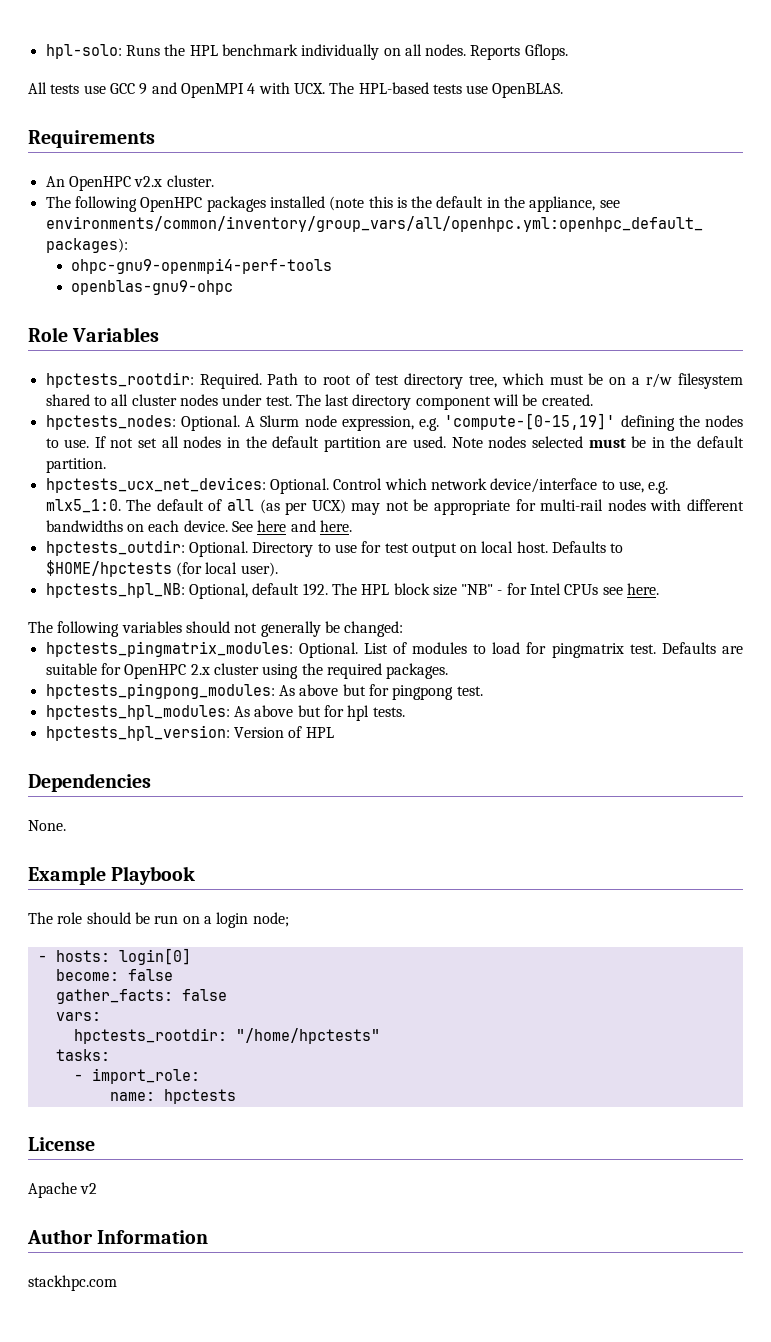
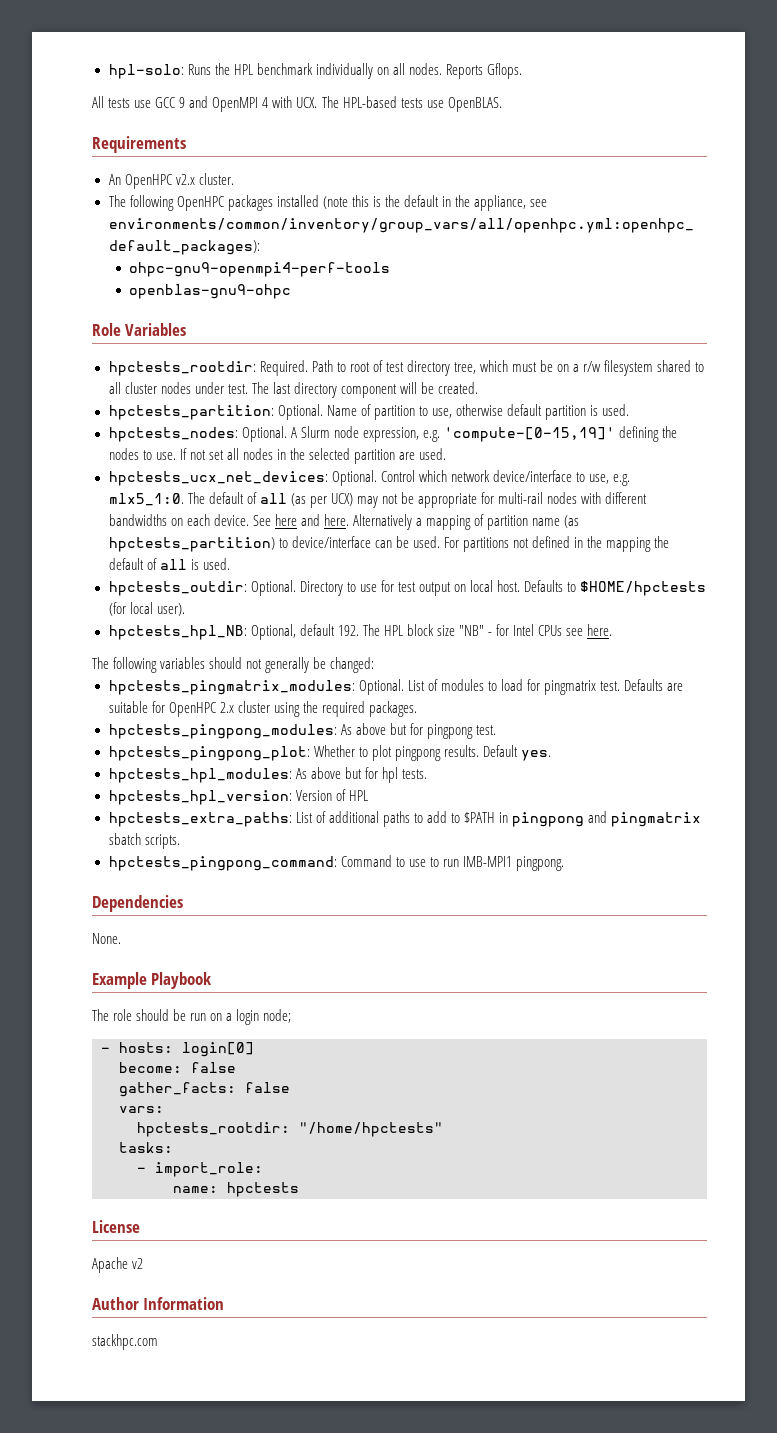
+ hpctests_partition: Optional. Name of partition to use, otherwise default partition is used.
- If not set all nodes in the default partition are used. Note nodes selected must be in the default partition.
+ If not set all nodes in the selected partition are used.
+ Alternatively a mapping of partition name (as hpctests_partition) to device/interface can be used. For partitions not defined in the mapping the default of all is used.
+ hpctests_pingpong_plot: Whether to plot pingpong results. Default yes.
+ hpctests_extra_paths: List of additional paths to add to $PATH in pingpong and pingmatrix sbatch scripts.
+ hpctests_pingpong_command: Command to use to run IMB-MPI1 pingpong.

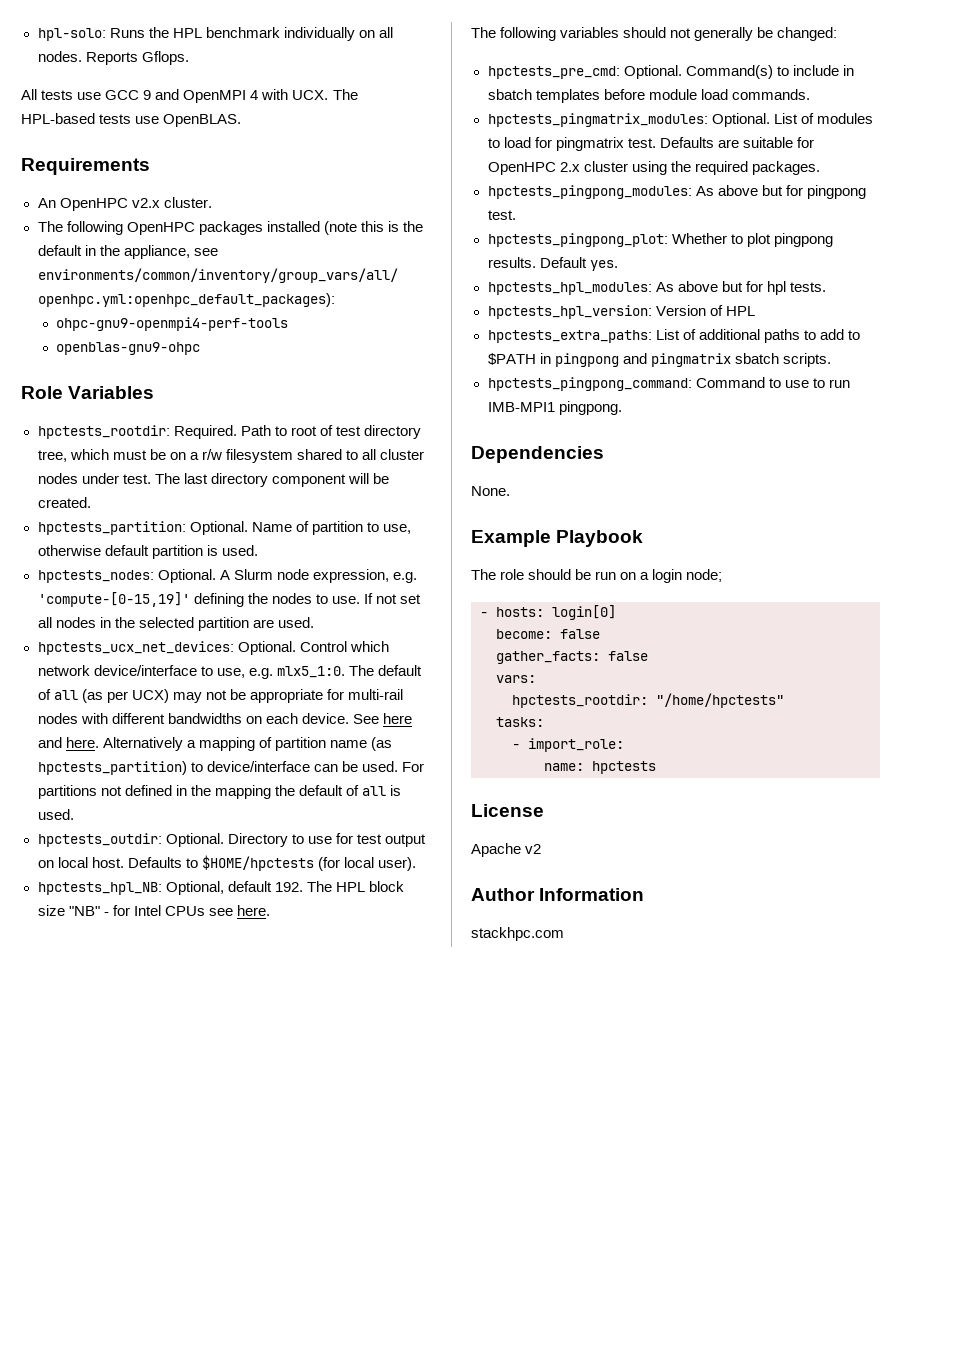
+ hpctests_pre_cmd: Optional. Command(s) to include in sbatch templates before module load commands.

